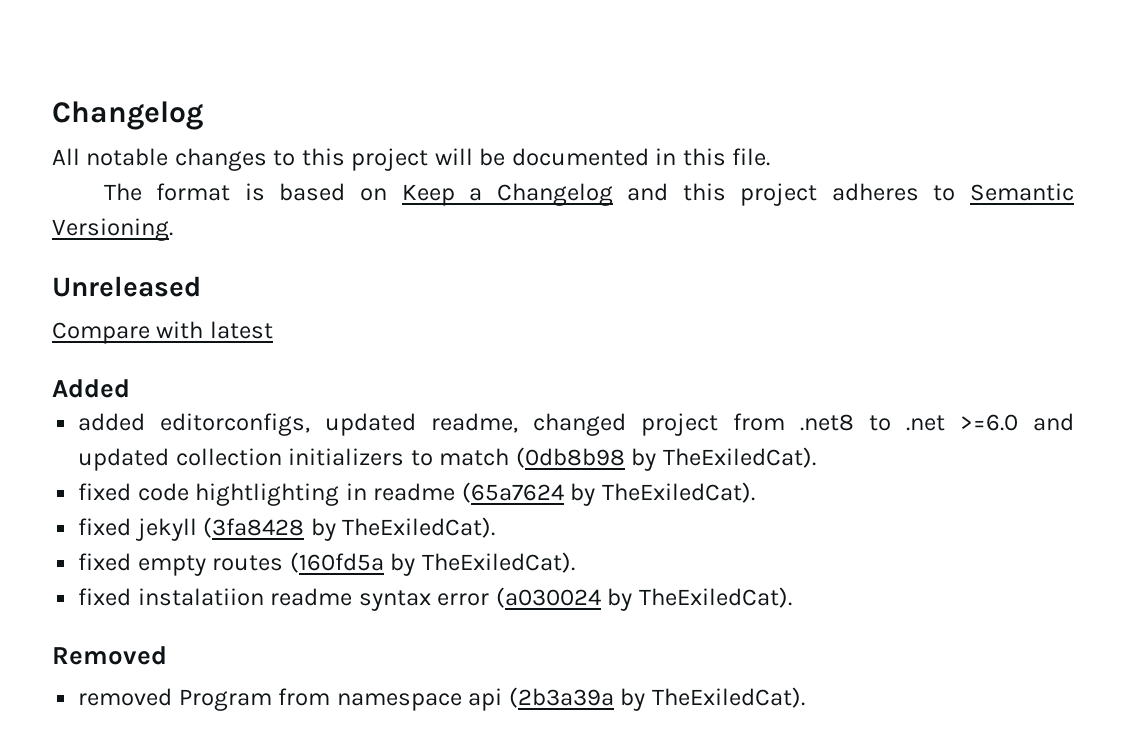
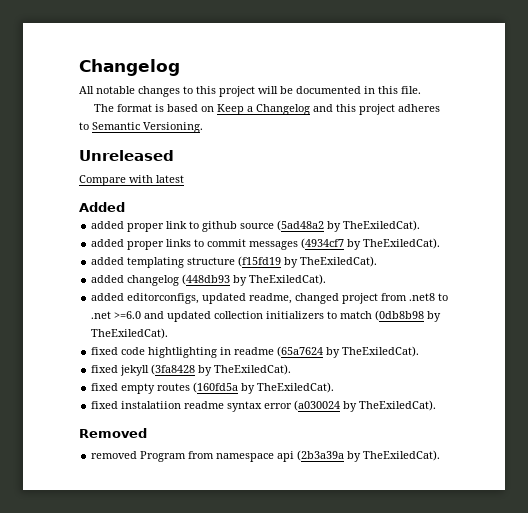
+ added proper link to github source (5ad48a2 by TheExiledCat).
+ added proper links to commit messages (4934cf7 by TheExiledCat).
+ added templating structure (f15fd19 by TheExiledCat).
+ added changelog (448db93 by TheExiledCat).

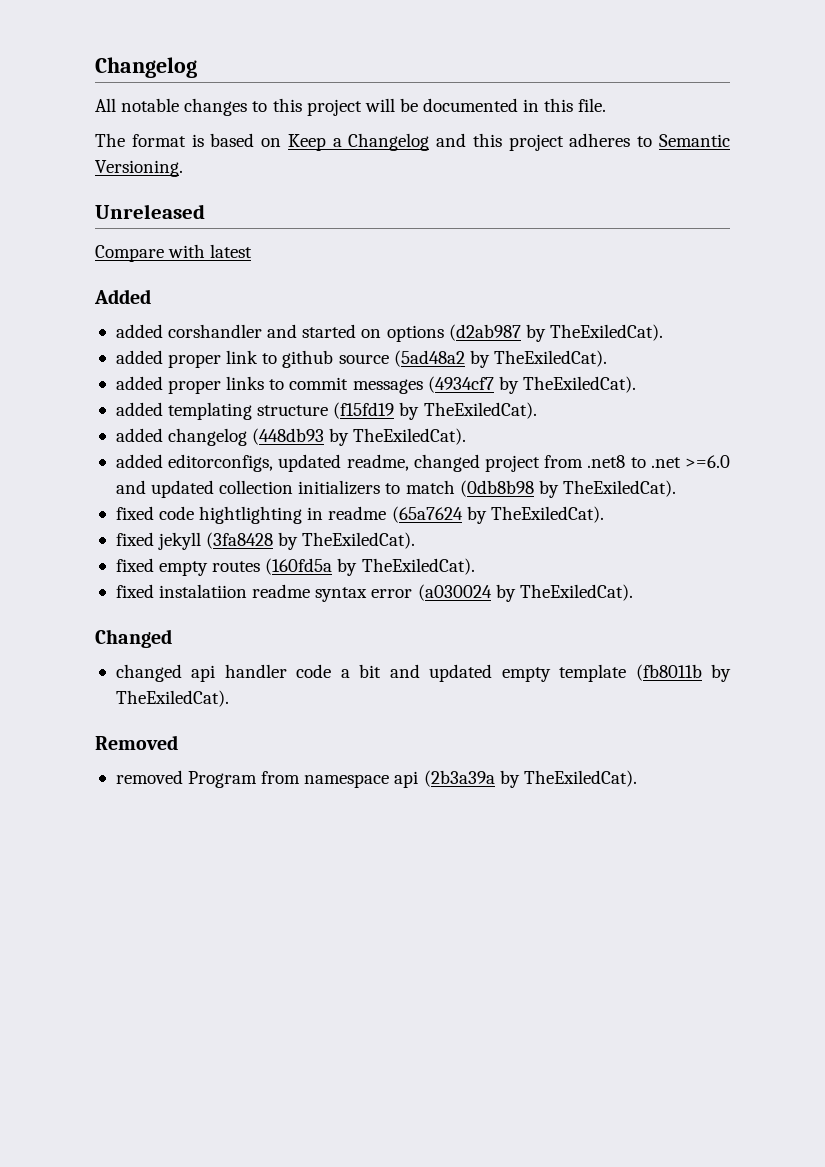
+ added corshandler and started on options (d2ab987 by TheExiledCat).
+ Changed
+ changed api handler code a bit and updated empty template (fb8011b by TheExiledCat).

